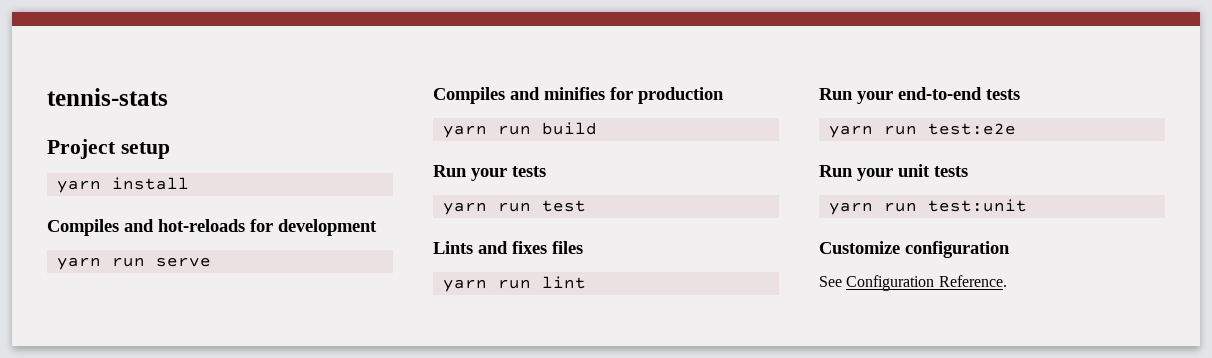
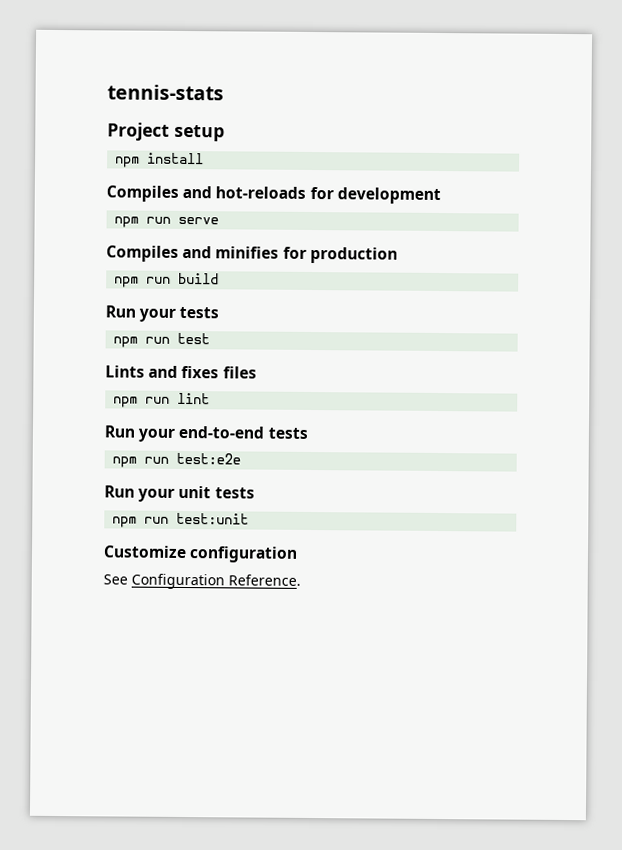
- yarn install
+ npm install
- yarn run serve
+ npm run serve
- yarn run build
+ npm run build
- yarn run test
+ npm run test
- yarn run lint
+ npm run lint
- yarn run test:e2e
+ npm run test:e2e
- yarn run test:unit
+ npm run test:unit

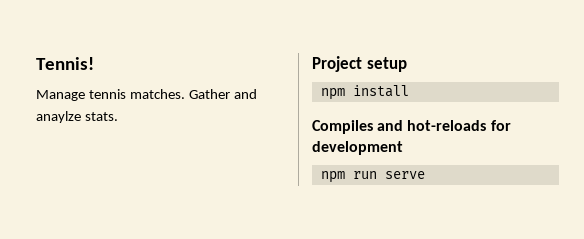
- tennis-stats
+ Tennis!
+ Manage tennis matches. Gather and anaylze stats.
- Compiles and minifies for production
- npm run build
- Run your tests
- npm run test
- Lints and fixes files
- npm run lint
- Run your end-to-end tests
- npm run test:e2e
- Run your unit tests
- npm run test:unit
- Customize configuration
- See Configuration Reference.

